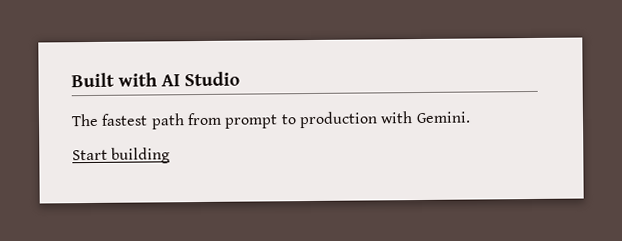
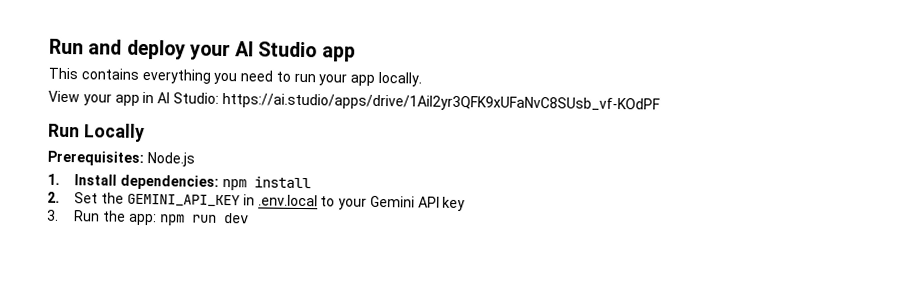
- Built with AI Studio
- The fastest path from prompt to production with Gemini.
- Start building
+ Run and deploy your AI Studio app
+ This contains everything you need to run your app locally.
+ View your app in AI Studio: https://ai.studio/apps/drive/1Ail2yr3QFK9xUFaNvC8SUsb_vf-KOdPF
+ Run Locally
+ Prerequisites: Node.js
+ 1. Install dependencies: npm install
+ 2. Set the GEMINI_API_KEY in .env.local to your Gemini API key
+ 3. Run the app: npm run dev

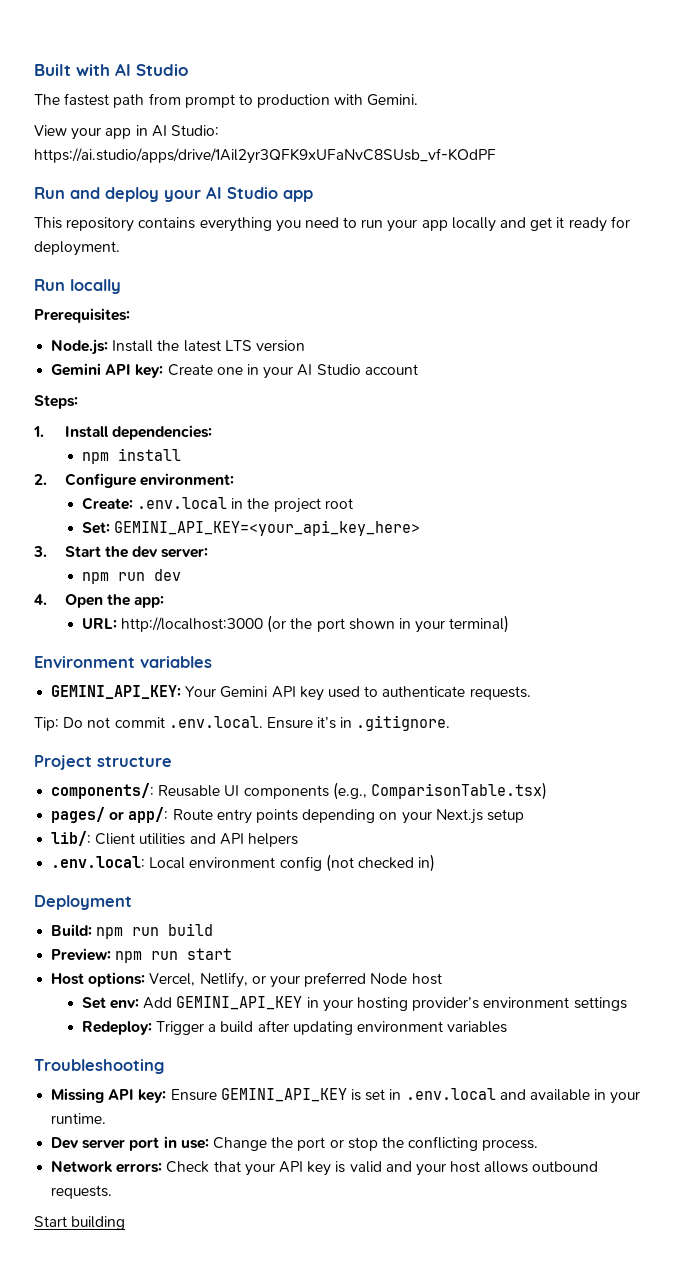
- Run and deploy your AI Studio app
- This contains everything you need to run your app locally.
+ Built with AI Studio
+ The fastest path from prompt to production with Gemini.
- Run Locally
- Prerequisites: Node.js
+ Run and deploy your AI Studio app
+ This repository contains everything you need to run your app locally and get it ready for deployment.
+ Run locally
+ Prerequisites:
+ Node.js: Install the latest LTS version
+ Gemini API key: Create one in your AI Studio account
+ Steps:
- 1. Install dependencies: npm install
+ 1. Install dependencies:
+ npm install
- 2. Set the GEMINI_API_KEY in .env.local to your Gemini API key
- 3. Run the app: npm run dev
+ 2. Configure environment:
+ Create: .env.local in the project root
+ Set: GEMINI_API_KEY=<your_api_key_here>
+ 3. Start the dev server:
+ npm run dev
+ 4. Open the app:
+ URL: http://localhost:3000 (or the port shown in your terminal)
+ Environment variables
+ GEMINI_API_KEY: Your Gemini API key used to authenticate requests.
+ Tip: Do not commit .env.local. Ensure it’s in .gitignore.
+ Project structure
+ components/: Reusable UI components (e.g., ComparisonTable.tsx)
+ pages/ or app/: Route entry points depending on your Next.js setup
+ lib/: Client utilities and API helpers
+ .env.local: Local environment config (not checked in)
+ Deployment
+ Build: npm run build
+ Preview: npm run start
+ Host options: Vercel, Netlify, or your preferred Node host
+ Set env: Add GEMINI_API_KEY in your hosting provider’s environment settings
+ Redeploy: Trigger a build after updating environment variables
+ Troubleshooting
+ Missing API key: Ensure GEMINI_API_KEY is set in .env.local and available in your runtime.
+ Dev server port in use: Change the port or stop the conflicting process.
+ Network errors: Check that your API key is valid and your host allows outbound requests.
+ Start building

